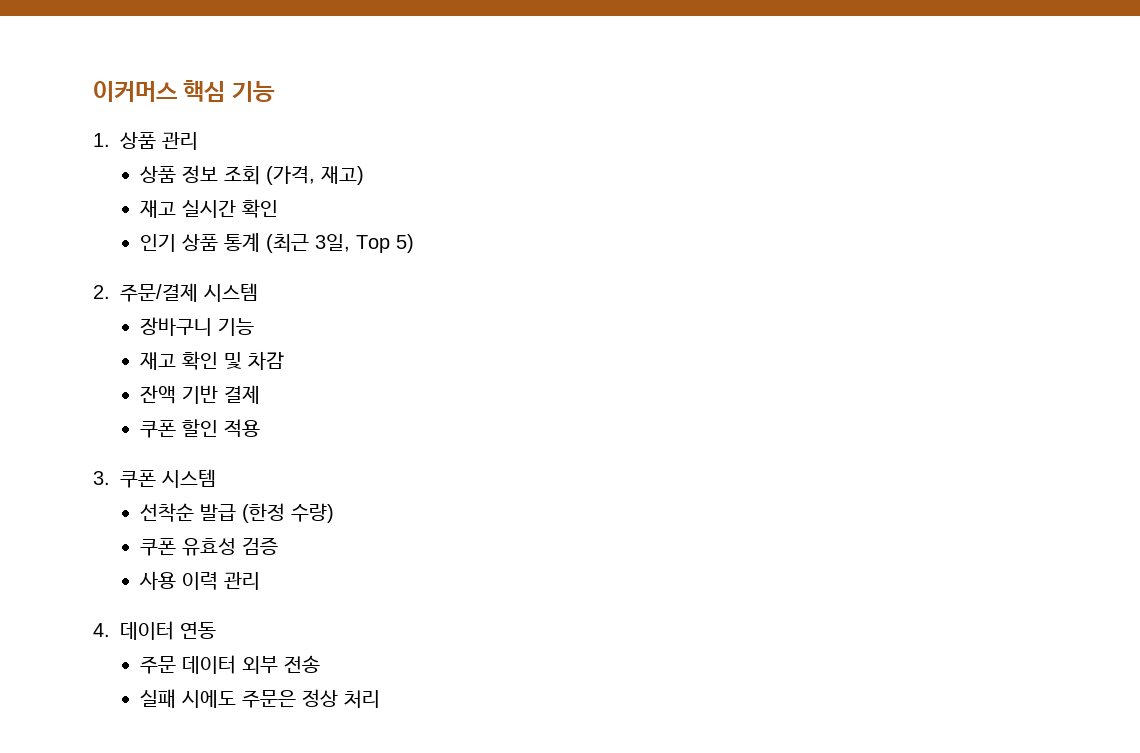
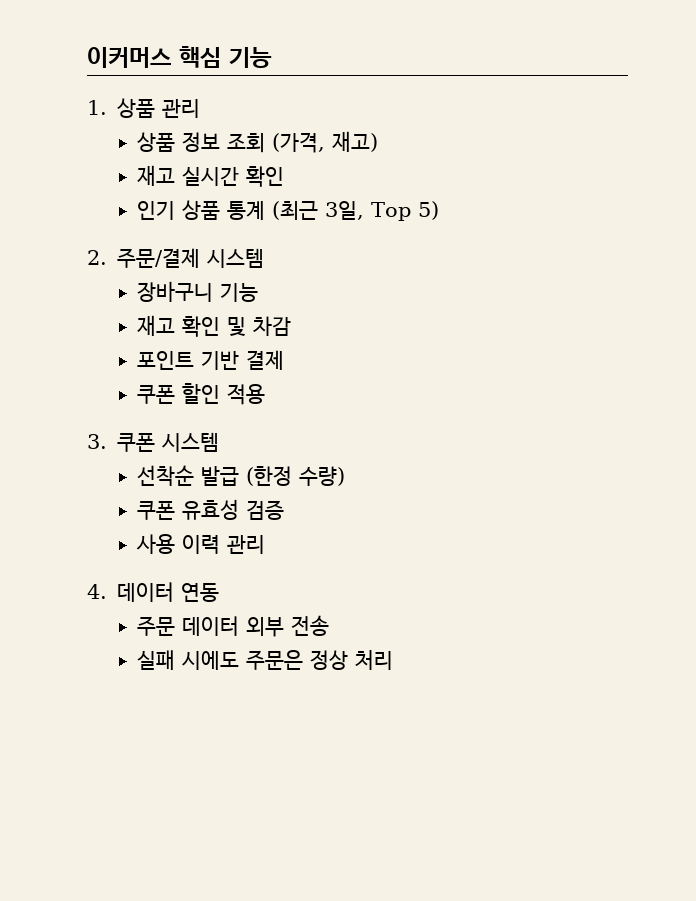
- 잔액 기반 결제
+ 포인트 기반 결제

